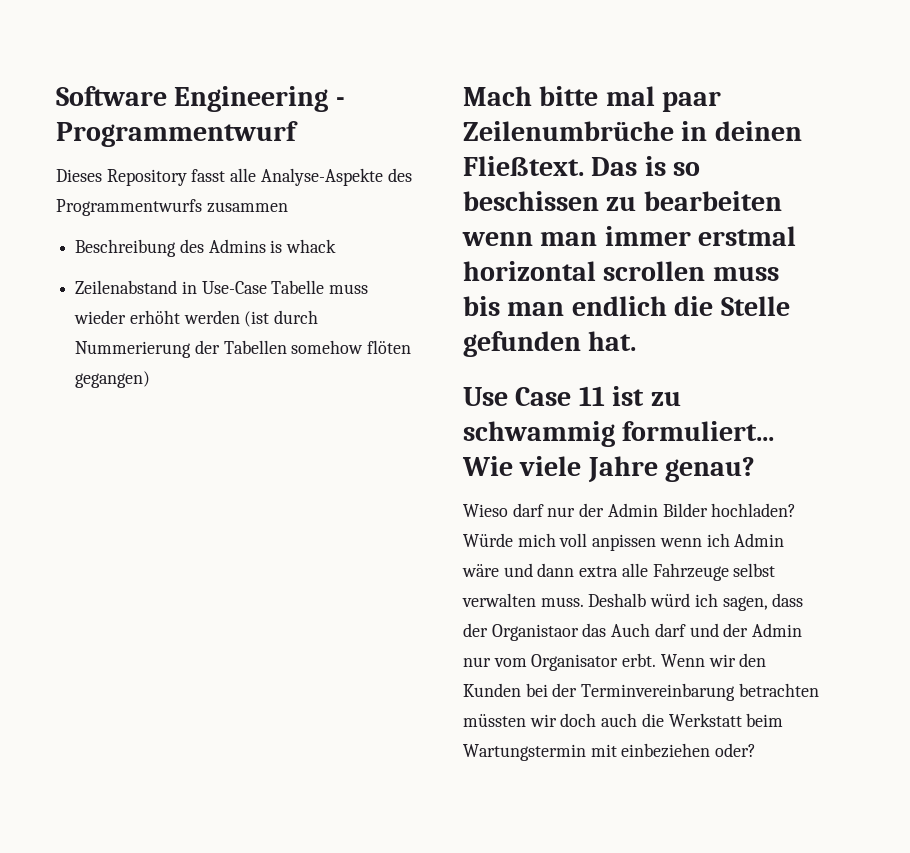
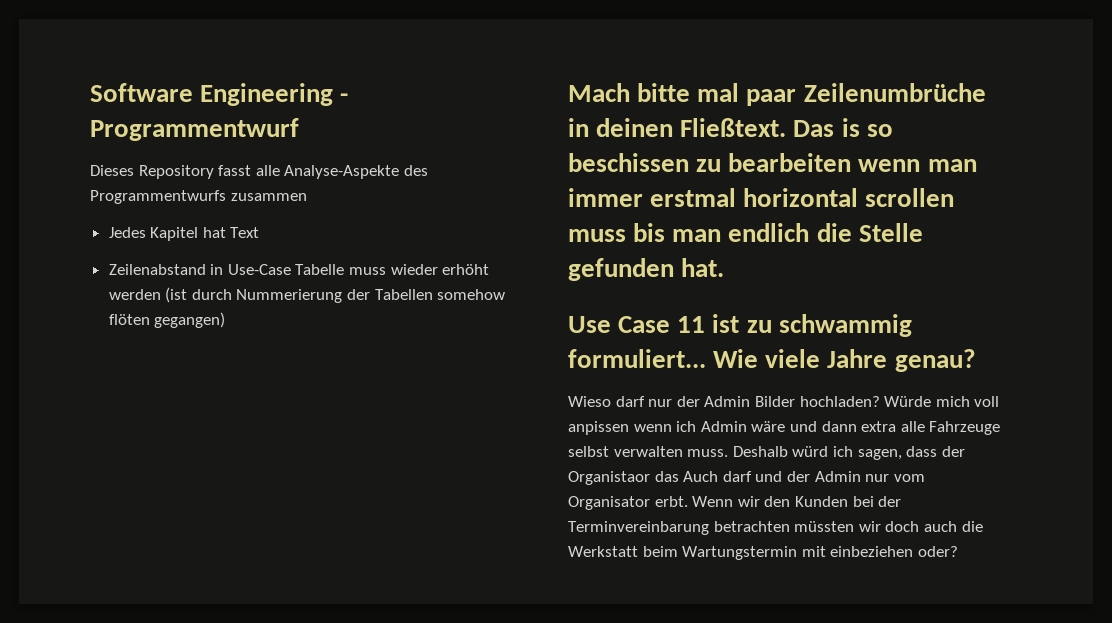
- Beschreibung des Admins is whack
+ Jedes Kapitel hat Text

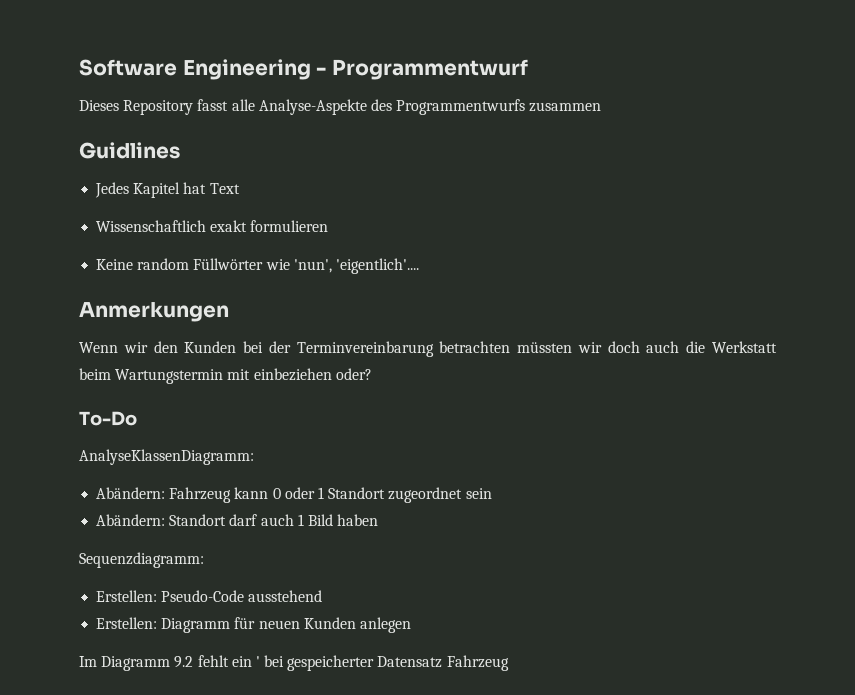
+ Guidlines
- Zeilenabstand in Use-Case Tabelle muss wieder erhöht werden (ist durch Nummerierung der Tabellen somehow flöten gegangen)
- Mach bitte mal paar Zeilenumbrüche in deinen Fließtext. Das is so beschissen zu bearbeiten wenn man immer erstmal horizontal scrollen muss bis man endlich die Stelle gefunden hat.
- Use Case 11 ist zu schwammig formuliert... Wie viele Jahre genau?
- Wieso darf nur der Admin Bilder hochladen? Würde mich voll anpissen wenn ich Admin wäre und dann extra alle Fahrzeuge selbst verwalten muss. Deshalb würd ich sagen, dass der Organistaor das Auch darf und der Admin nur vom Organisator erbt. Wenn wir den Kunden bei der Terminvereinbarung betrachten müssten wir doch auch die Werkstatt beim Wartungstermin mit einbeziehen oder?
+ Wissenschaftlich exakt formulieren
+ Keine random Füllwörter wie 'nun', 'eigentlich'....
+ Anmerkungen
+ Wenn wir den Kunden bei der Terminvereinbarung betrachten müssten wir doch auch die Werkstatt beim Wartungstermin mit einbeziehen oder?
+ To-Do
+ AnalyseKlassenDiagramm:
+ Abändern: Fahrzeug kann 0 oder 1 Standort zugeordnet sein
+ Abändern: Standort darf auch 1 Bild haben
+ Sequenzdiagramm:
+ Erstellen: Pseudo-Code ausstehend
+ Erstellen: Diagramm für neuen Kunden anlegen
+ Im Diagramm 9.2 fehlt ein ' bei gespeicherter Datensatz Fahrzeug

